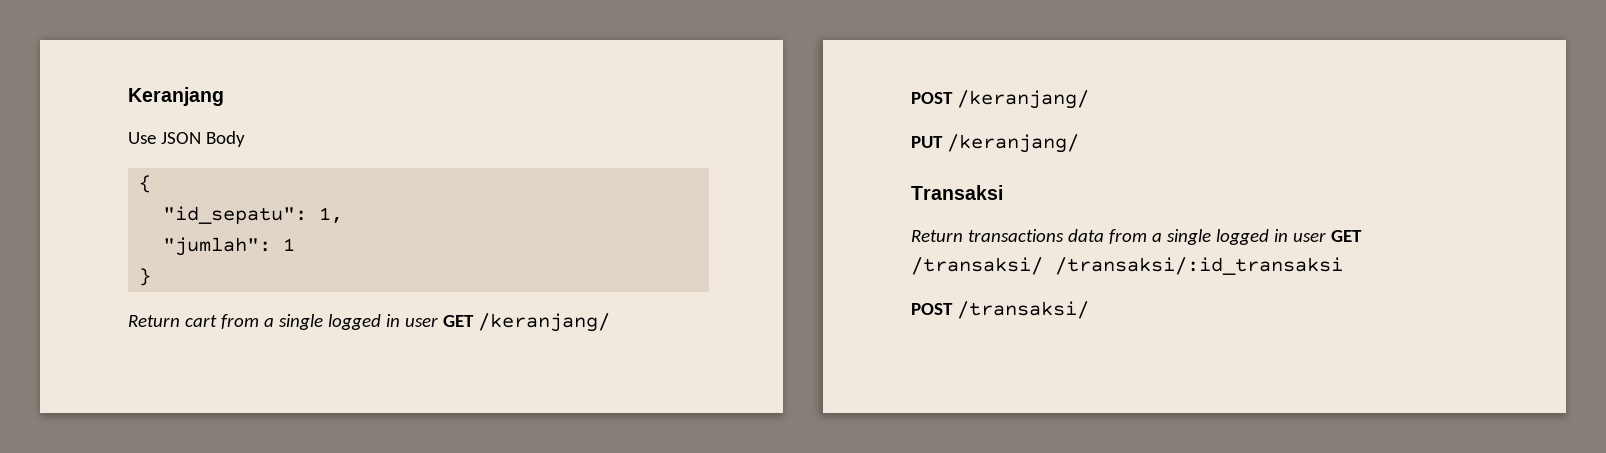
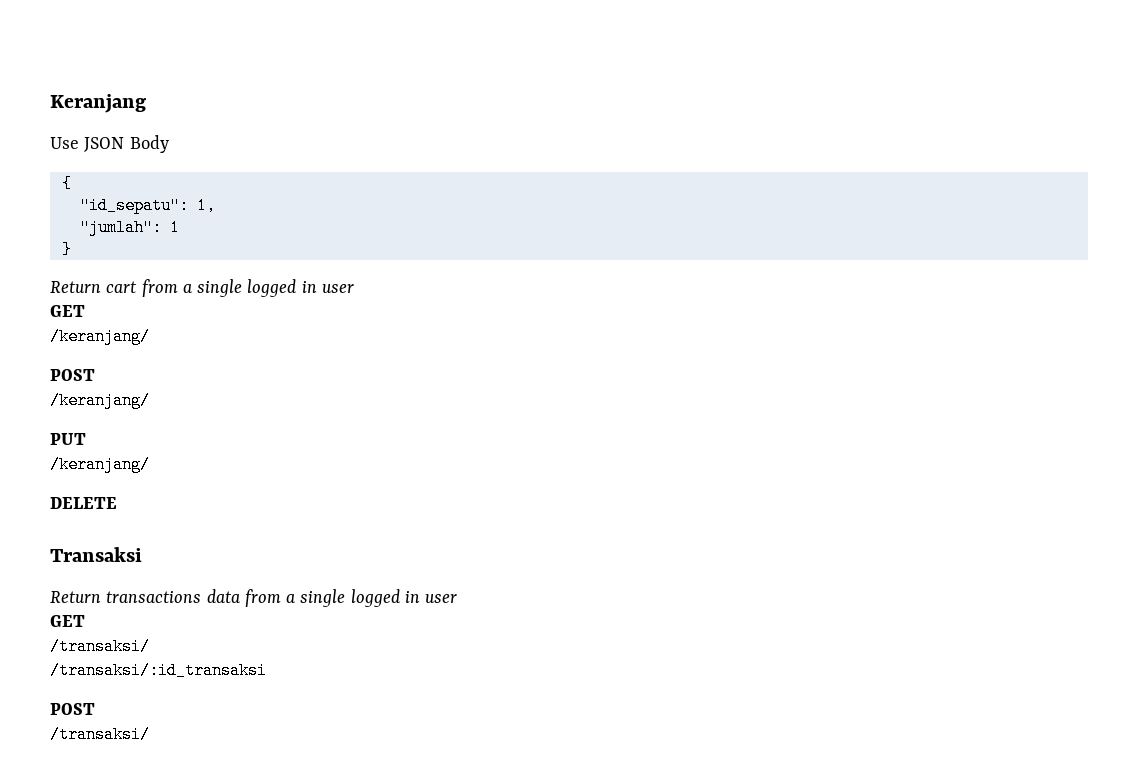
- Return cart from a single logged in user GET /keranjang/
- POST /keranjang/
+ Return cart from a single logged in user
+ GET
+ /keranjang/
+ POST
+ /keranjang/
- PUT /keranjang/
+ PUT
+ /keranjang/
+ DELETE
- Return transactions data from a single logged in user GET /transaksi/ /transaksi/:id_transaksi
- POST /transaksi/
+ Return transactions data from a single logged in user
+ GET
+ /transaksi/
+ /transaksi/:id_transaksi
+ POST
+ /transaksi/

